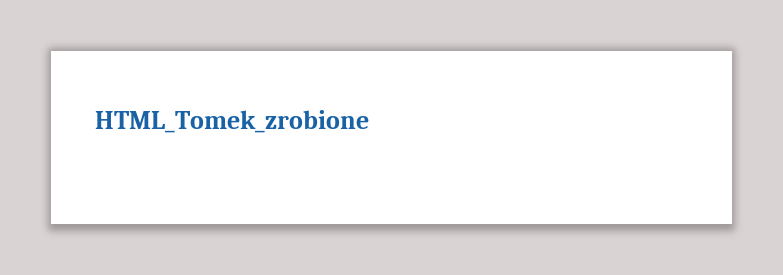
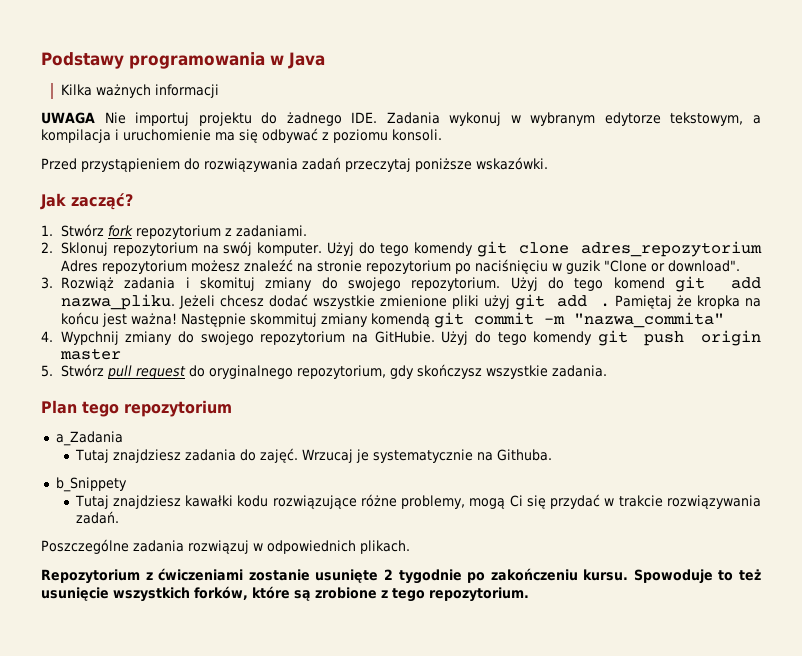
- HTML_Tomek_zrobione
+ Podstawy programowania w Java
+ Kilka ważnych informacji
+ UWAGA Nie importuj projektu do żadnego IDE. Zadania wykonuj w wybranym edytorze tekstowym, a kompilacja i uruchomienie ma się odbywać z poziomu konsoli.
+ Przed przystąpieniem do rozwiązywania zadań przeczytaj poniższe wskazówki.
+ Jak zacząć?
+ 1. Stwórz fork repozytorium z zadaniami.
+ 2. Sklonuj repozytorium na swój komputer. Użyj do tego komendy git clone adres_repozytorium Adres repozytorium możesz znaleźć na stronie repozytorium po naciśnięciu w guzik "Clone or download".
+ 3. Rozwiąż zadania i skomituj zmiany do swojego repozytorium. Użyj do tego komend git add nazwa_pliku. Jeżeli chcesz dodać wszystkie zmienione pliki użyj git add . Pamiętaj że kropka na końcu jest ważna! Następnie skommituj zmiany komendą git commit -m "nazwa_commita"
+ 4. Wypchnij zmiany do swojego repozytorium na GitHubie. Użyj do tego komendy git push origin master
+ 5. Stwórz pull request do oryginalnego repozytorium, gdy skończysz wszystkie zadania.
+ Plan tego repozytorium
+ a_Zadania
+ Tutaj znajdziesz zadania do zajęć. Wrzucaj je systematycznie na Githuba.
+ b_Snippety
+ Tutaj znajdziesz kawałki kodu rozwiązujące różne problemy, mogą Ci się przydać w trakcie rozwiązywania zadań.
+ Poszczególne zadania rozwiązuj w odpowiednich plikach.
+ Repozytorium z ćwiczeniami zostanie usunięte 2 tygodnie po zakończeniu kursu. Spowoduje to też usunięcie wszystkich forków, które są zrobione z tego repozytorium.

